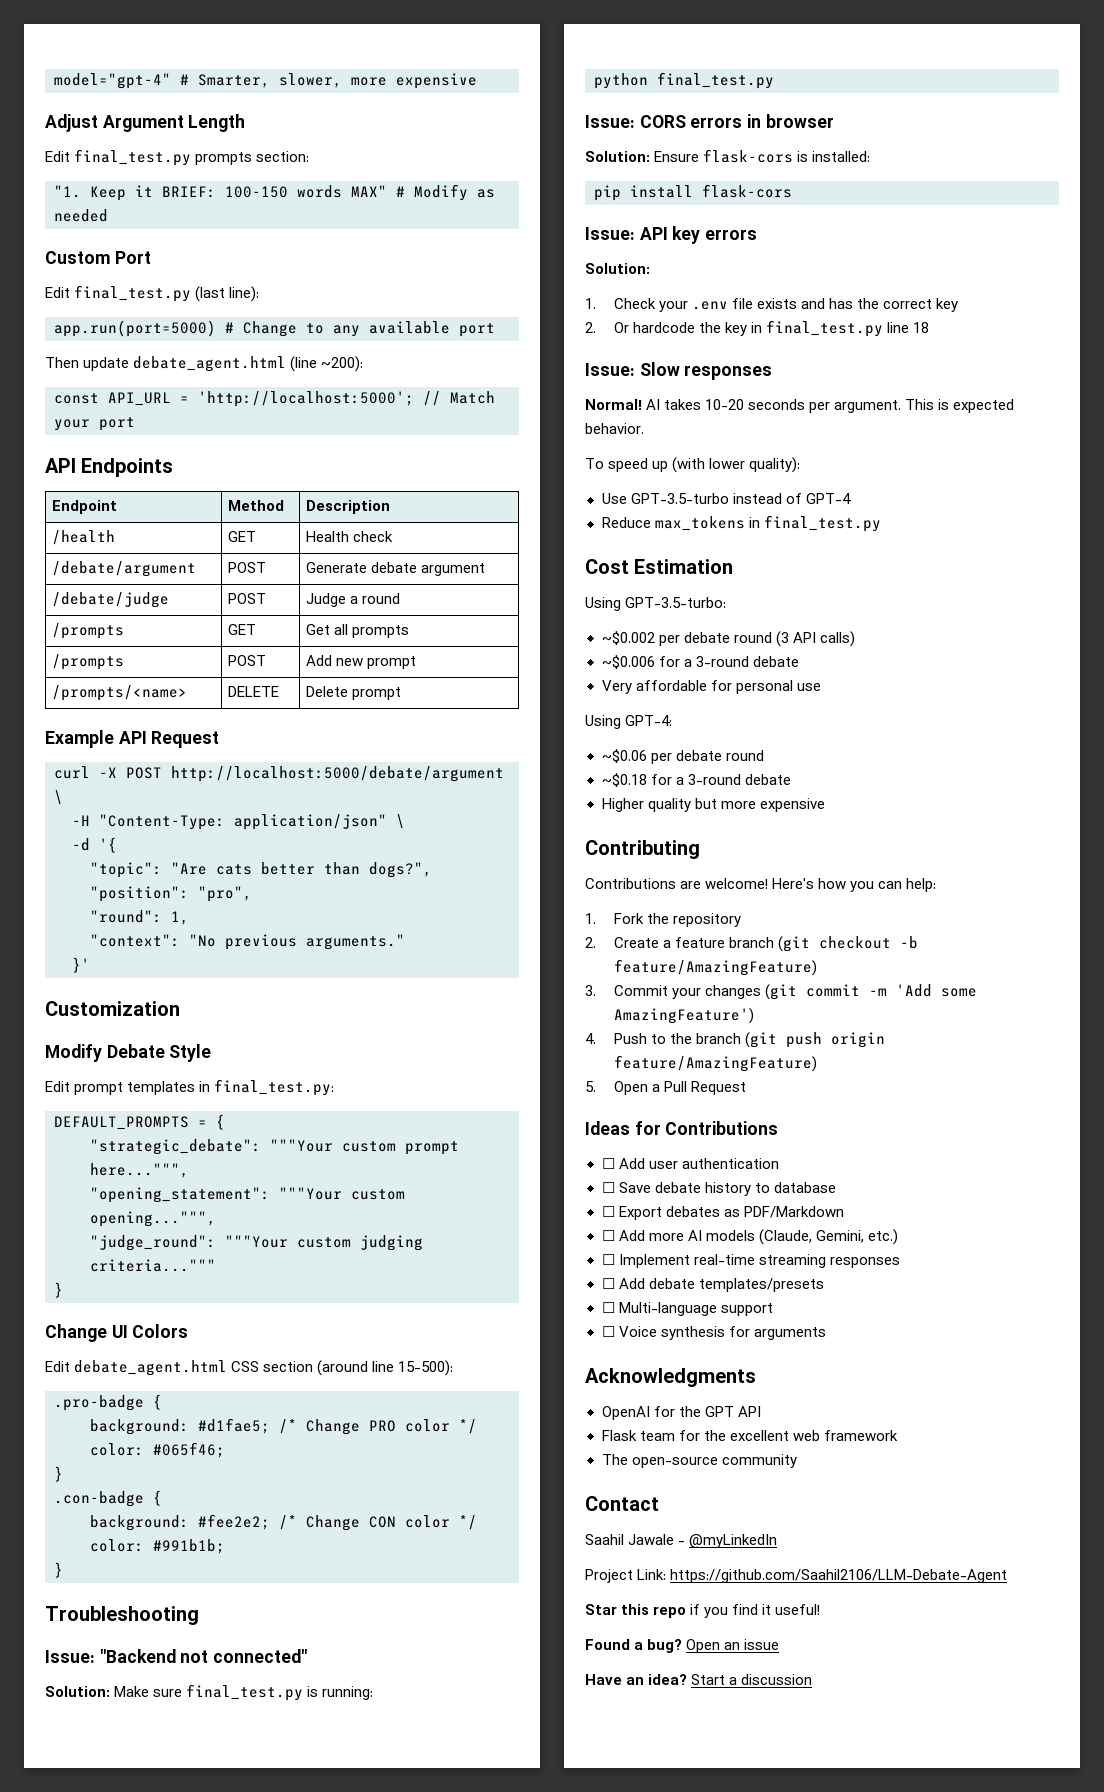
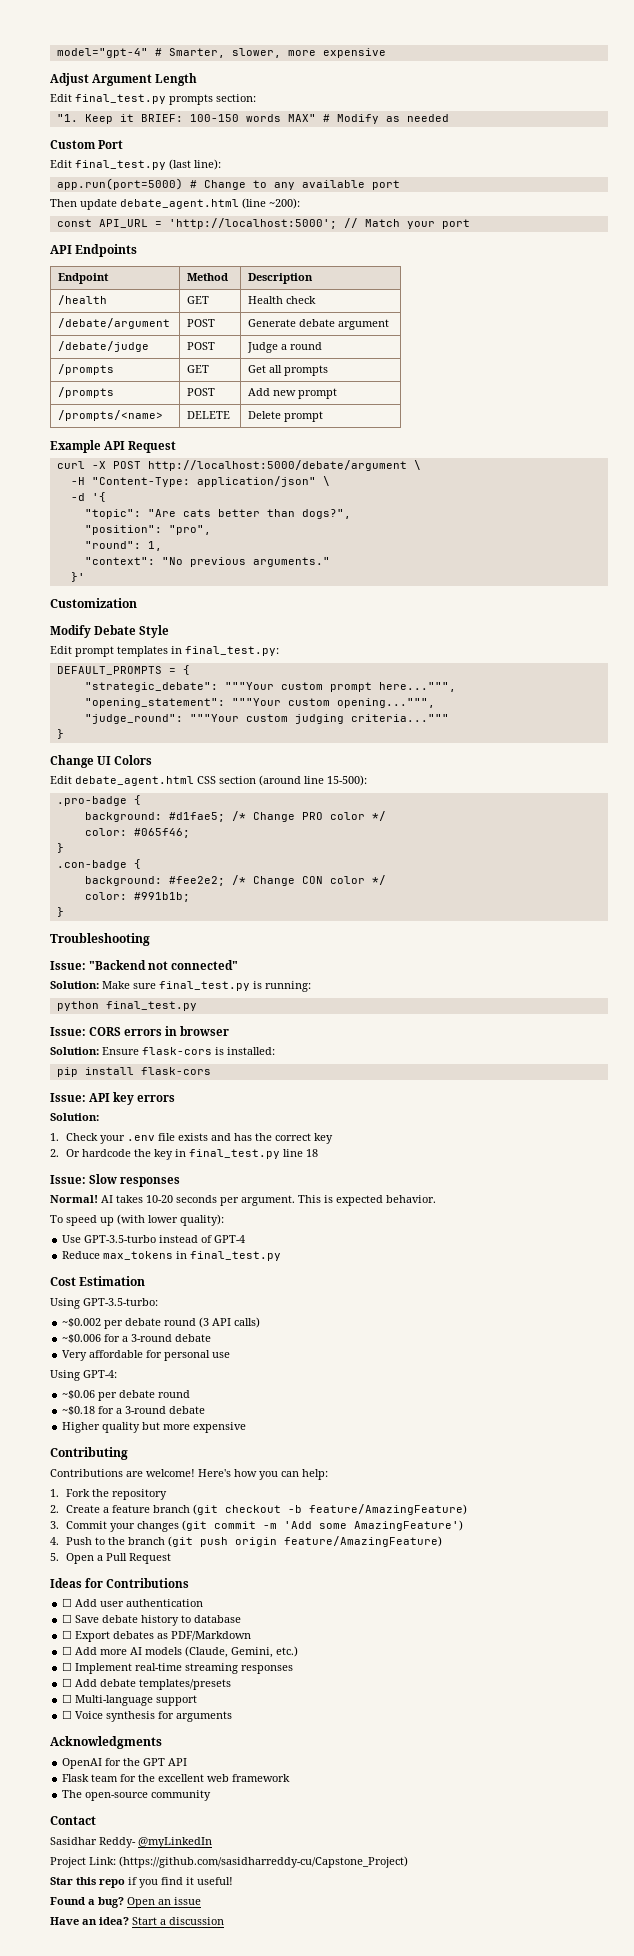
- Saahil Jawale - @myLinkedIn
+ Sasidhar Reddy- @myLinkedIn
- Project Link: https://github.com/Saahil2106/LLM-Debate-Agent
+ Project Link: (https://github.com/sasidharreddy-cu/Capstone_Project)

